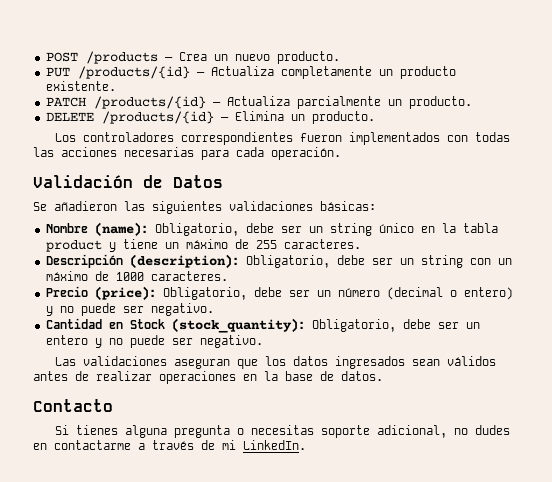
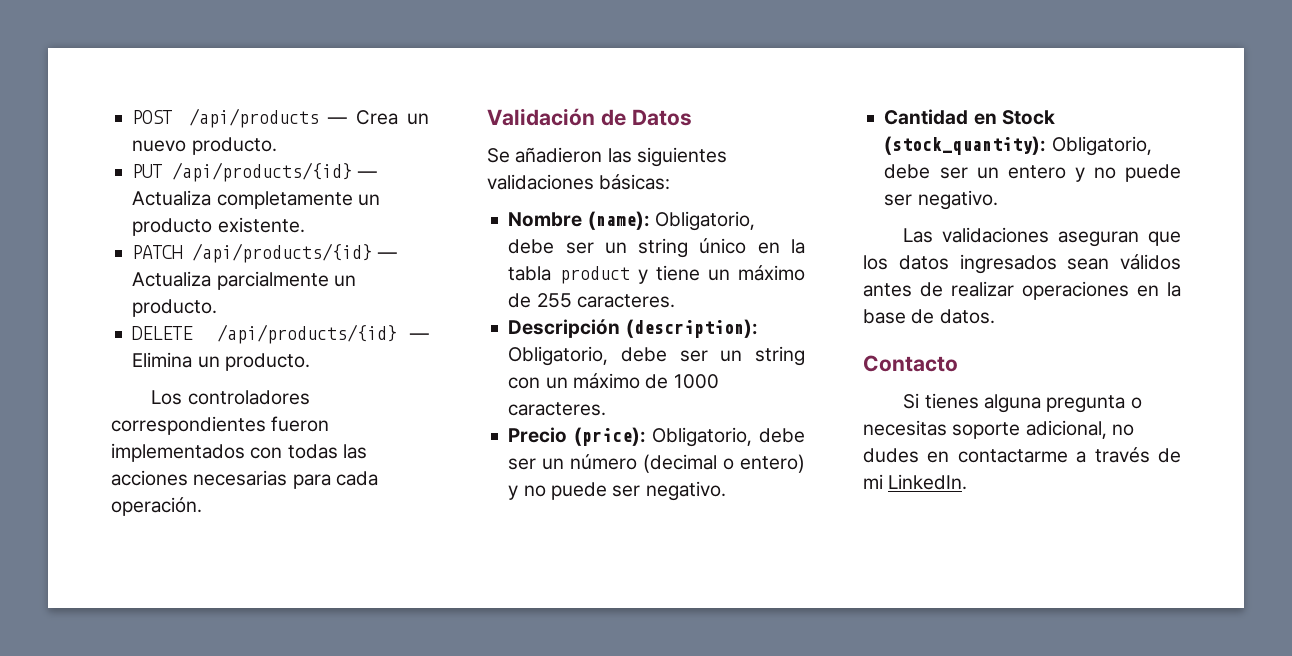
- POST /products — Crea un nuevo producto.
+ POST /api/products — Crea un nuevo producto.
- PUT /products/{id} — Actualiza completamente un producto existente.
+ PUT /api/products/{id} — Actualiza completamente un producto existente.
- PATCH /products/{id} — Actualiza parcialmente un producto.
+ PATCH /api/products/{id} — Actualiza parcialmente un producto.
- DELETE /products/{id} — Elimina un producto.
+ DELETE /api/products/{id} — Elimina un producto.

